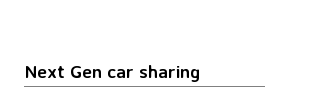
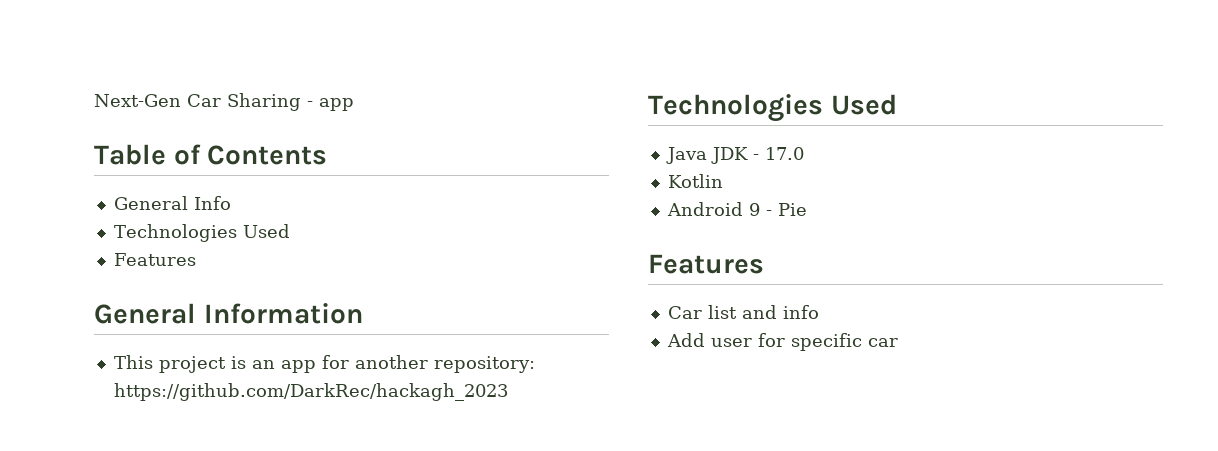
- Next Gen car sharing
+ Next-Gen Car Sharing - app
+ Table of Contents
+ General Info
+ Technologies Used
+ Features
+ General Information
+ This project is an app for another repository: https://github.com/DarkRec/hackagh_2023
+ Technologies Used
+ Java JDK - 17.0
+ Kotlin
+ Android 9 - Pie
+ Features
+ Car list and info
+ Add user for specific car

